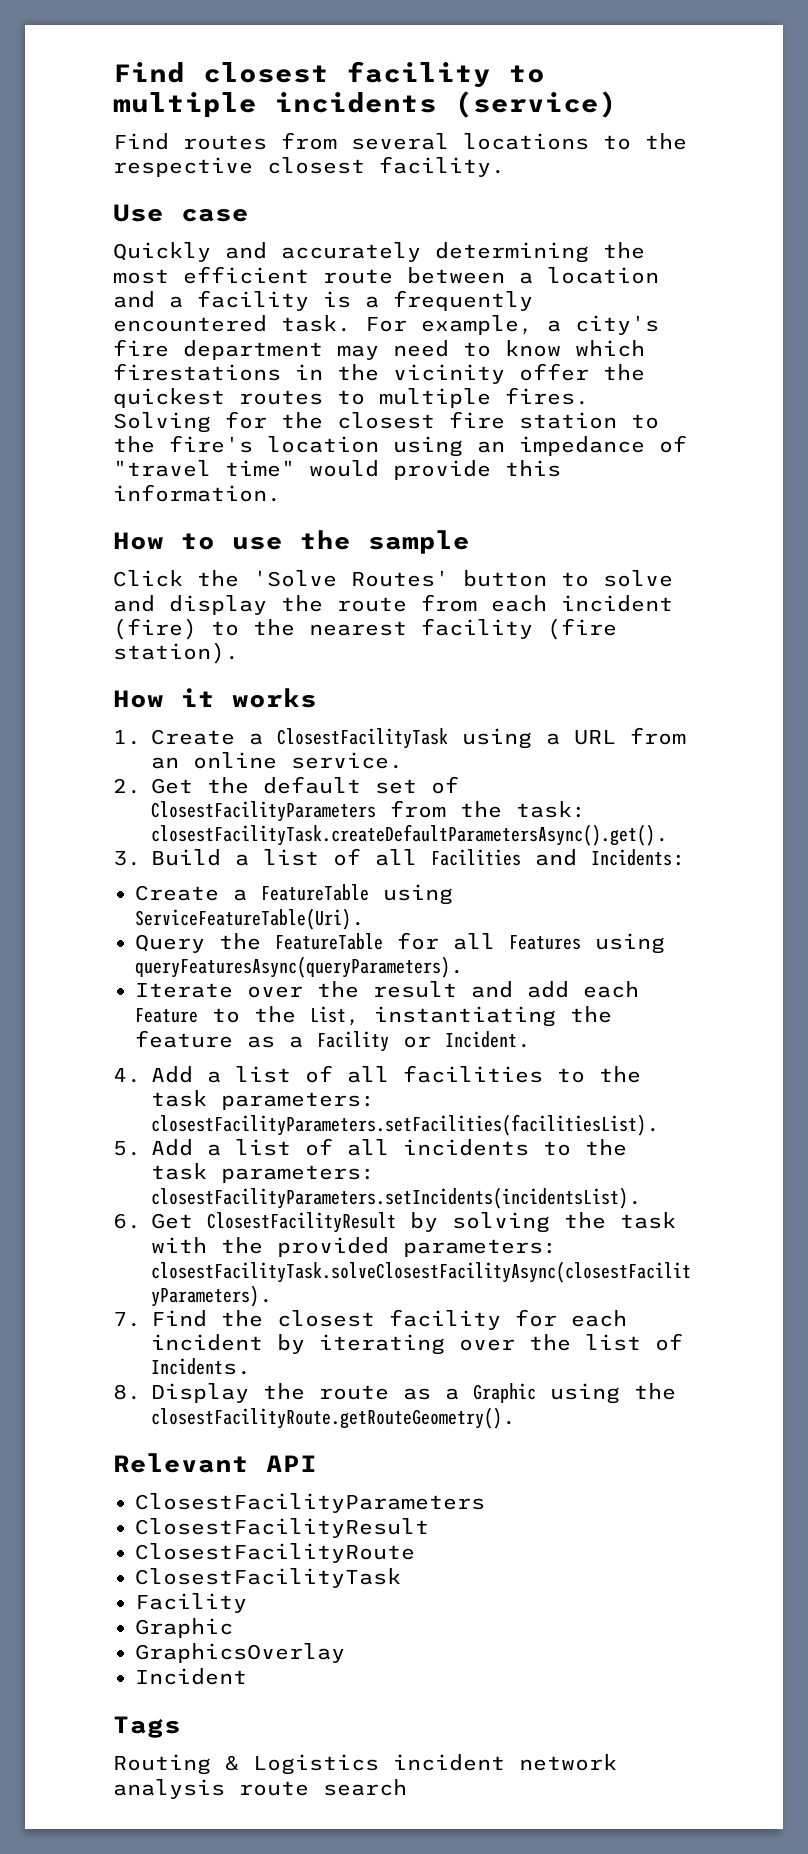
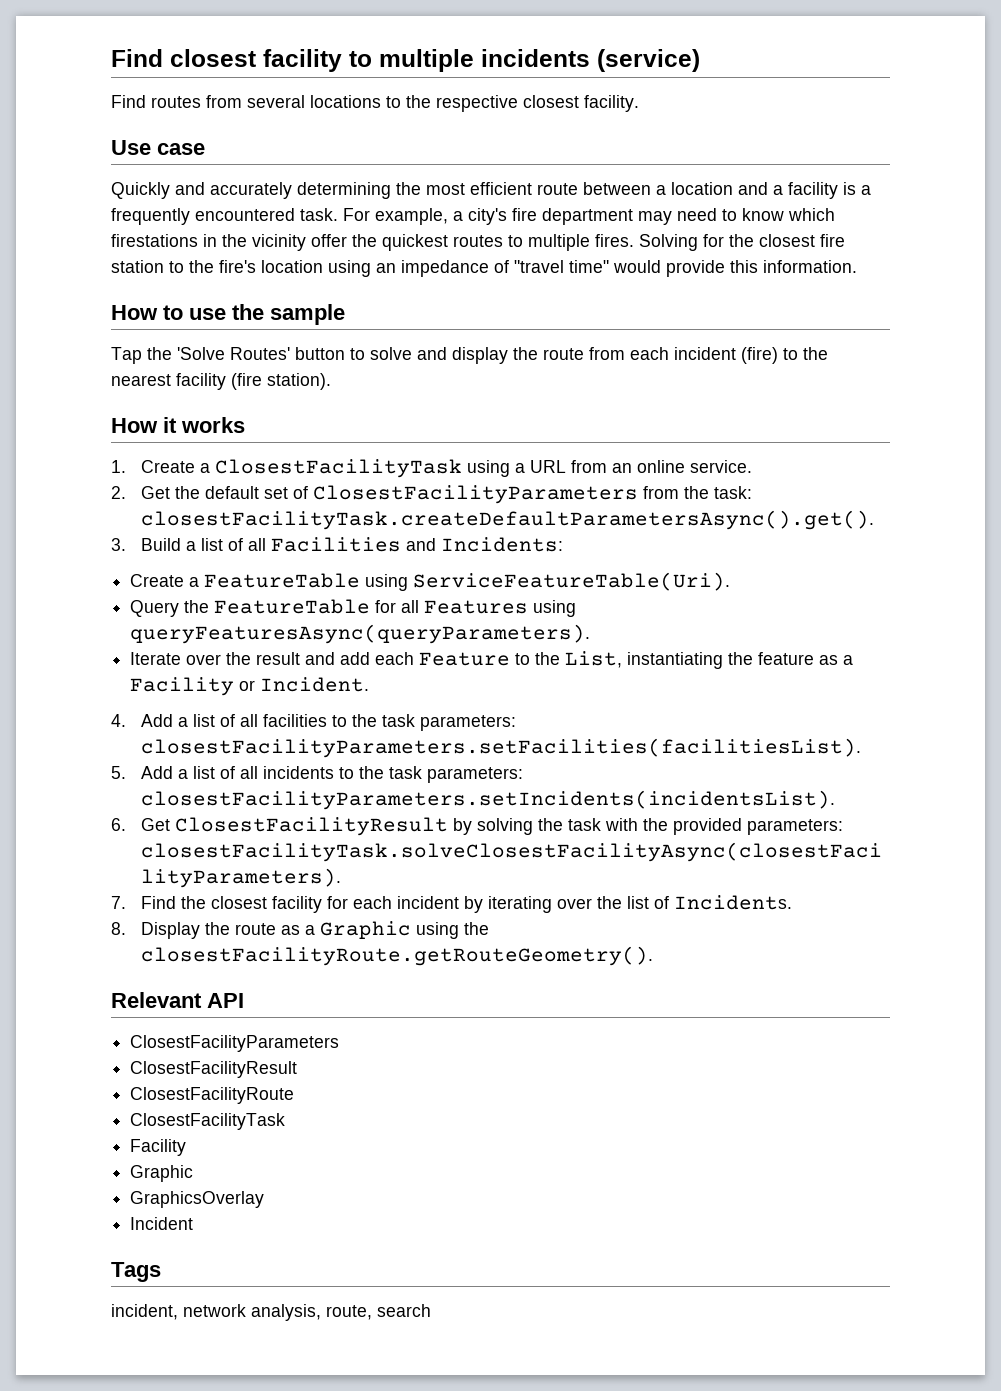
- Click the 'Solve Routes' button to solve and display the route from each incident (fire) to the nearest facility (fire station).
+ Tap the 'Solve Routes' button to solve and display the route from each incident (fire) to the nearest facility (fire station).
- Routing & Logistics incident network analysis route search
+ incident, network analysis, route, search

